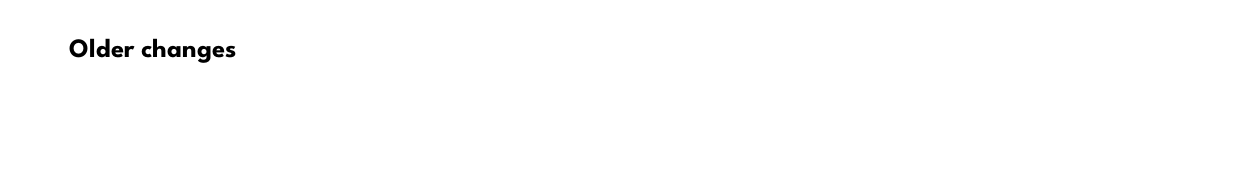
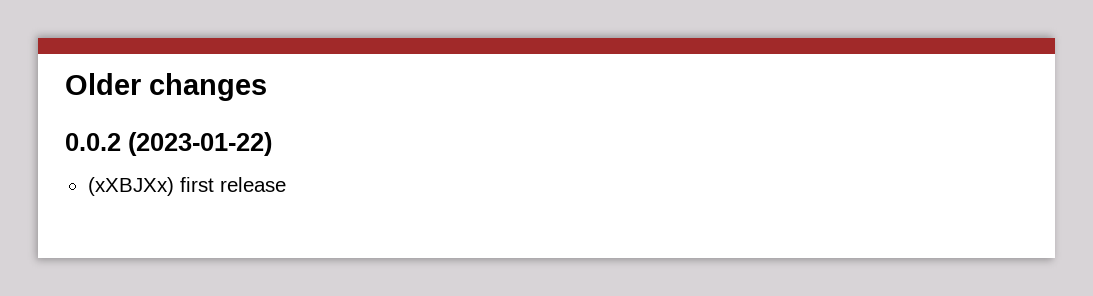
+ 0.0.2 (2023-01-22)
+ (xXBJXx) first release

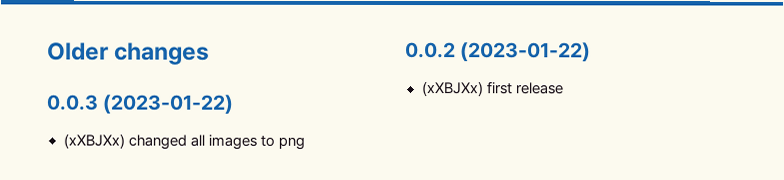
+ 0.0.3 (2023-01-22)
+ (xXBJXx) changed all images to png

